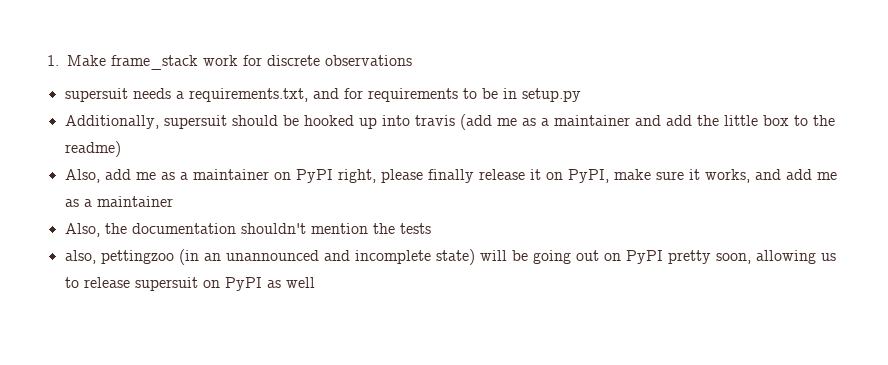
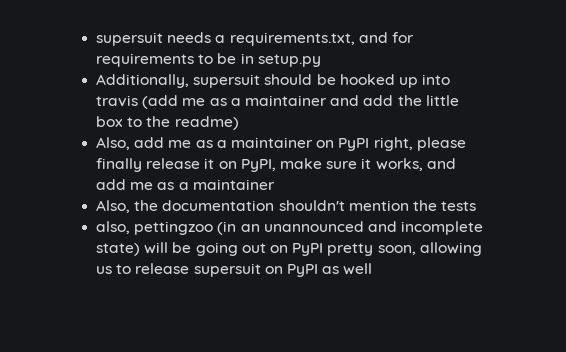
- 1. Make frame_stack work for discrete observations

